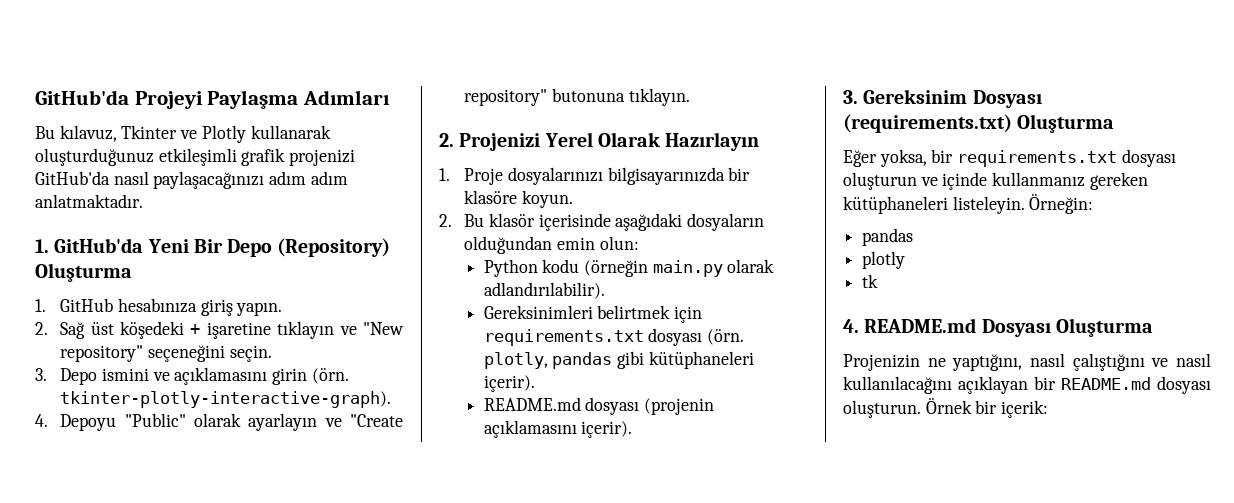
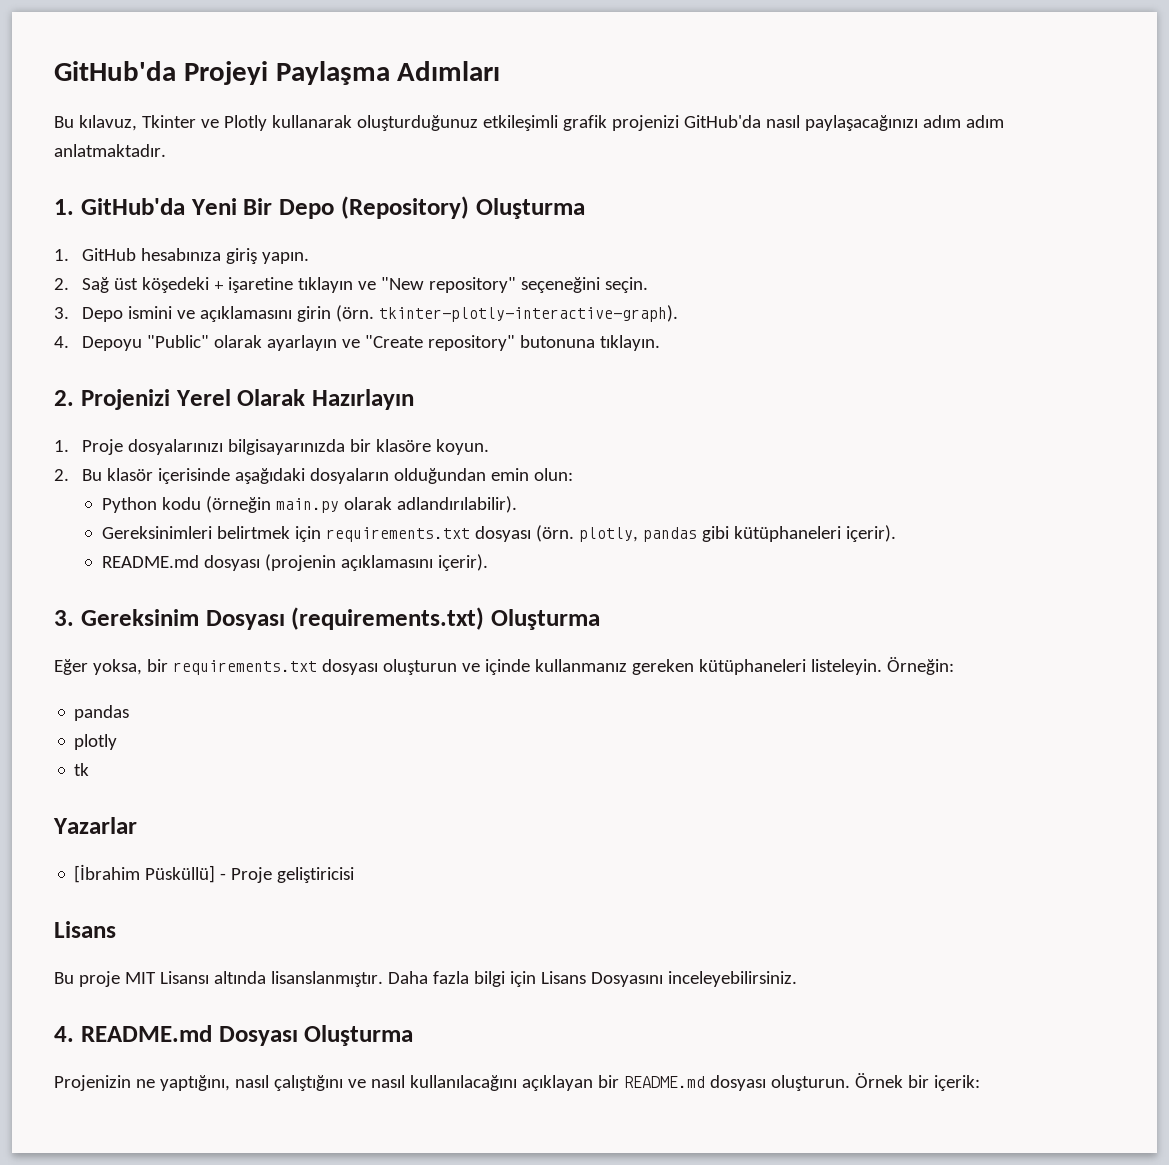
+ Yazarlar
+ [İbrahim Püsküllü] - Proje geliştiricisi
+ Lisans
+ Bu proje MIT Lisansı altında lisanslanmıştır. Daha fazla bilgi için Lisans Dosyasını inceleyebilirsiniz.

